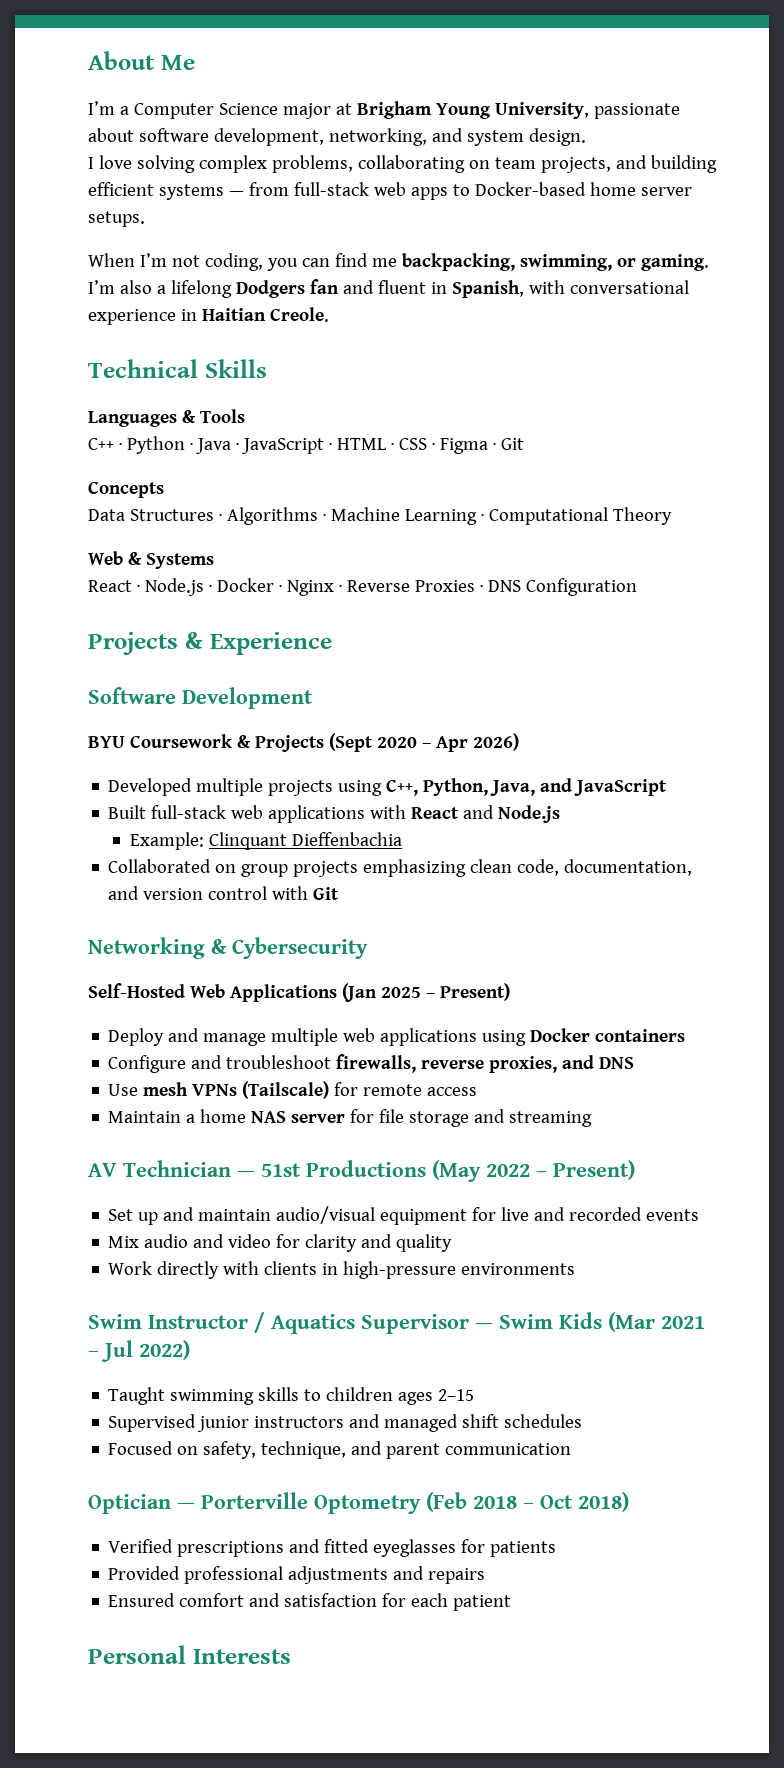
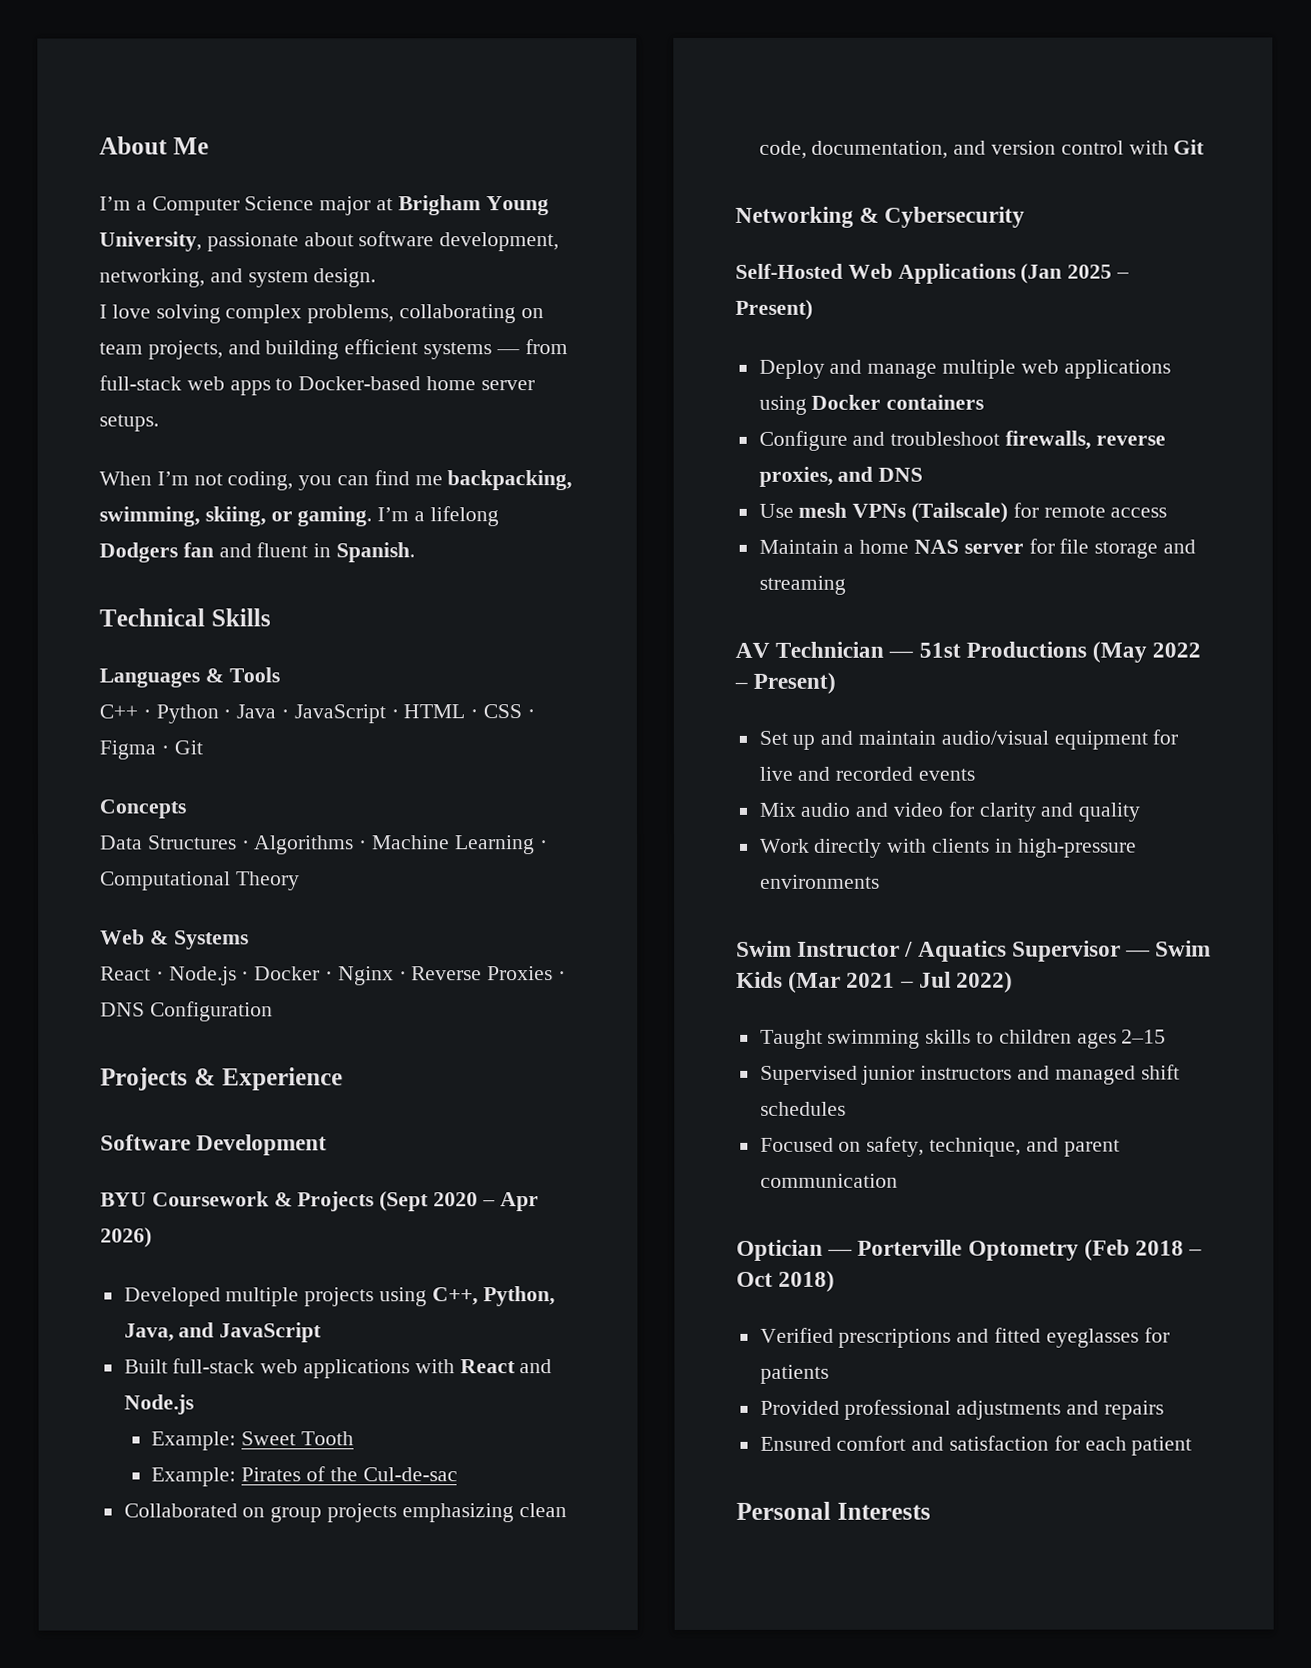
- When I’m not coding, you can find me backpacking, swimming, or gaming.
+ When I’m not coding, you can find me backpacking, swimming, skiing, or gaming.
- I’m also a lifelong Dodgers fan and fluent in Spanish, with conversational experience in Haitian Creole.
+ I’m a lifelong Dodgers fan and fluent in Spanish.
- Example: Clinquant Dieffenbachia
+ Example: Sweet Tooth
+ Example: Pirates of the Cul-de-sac

